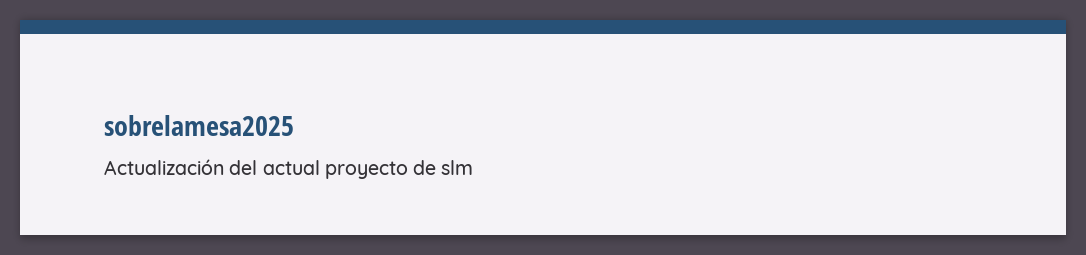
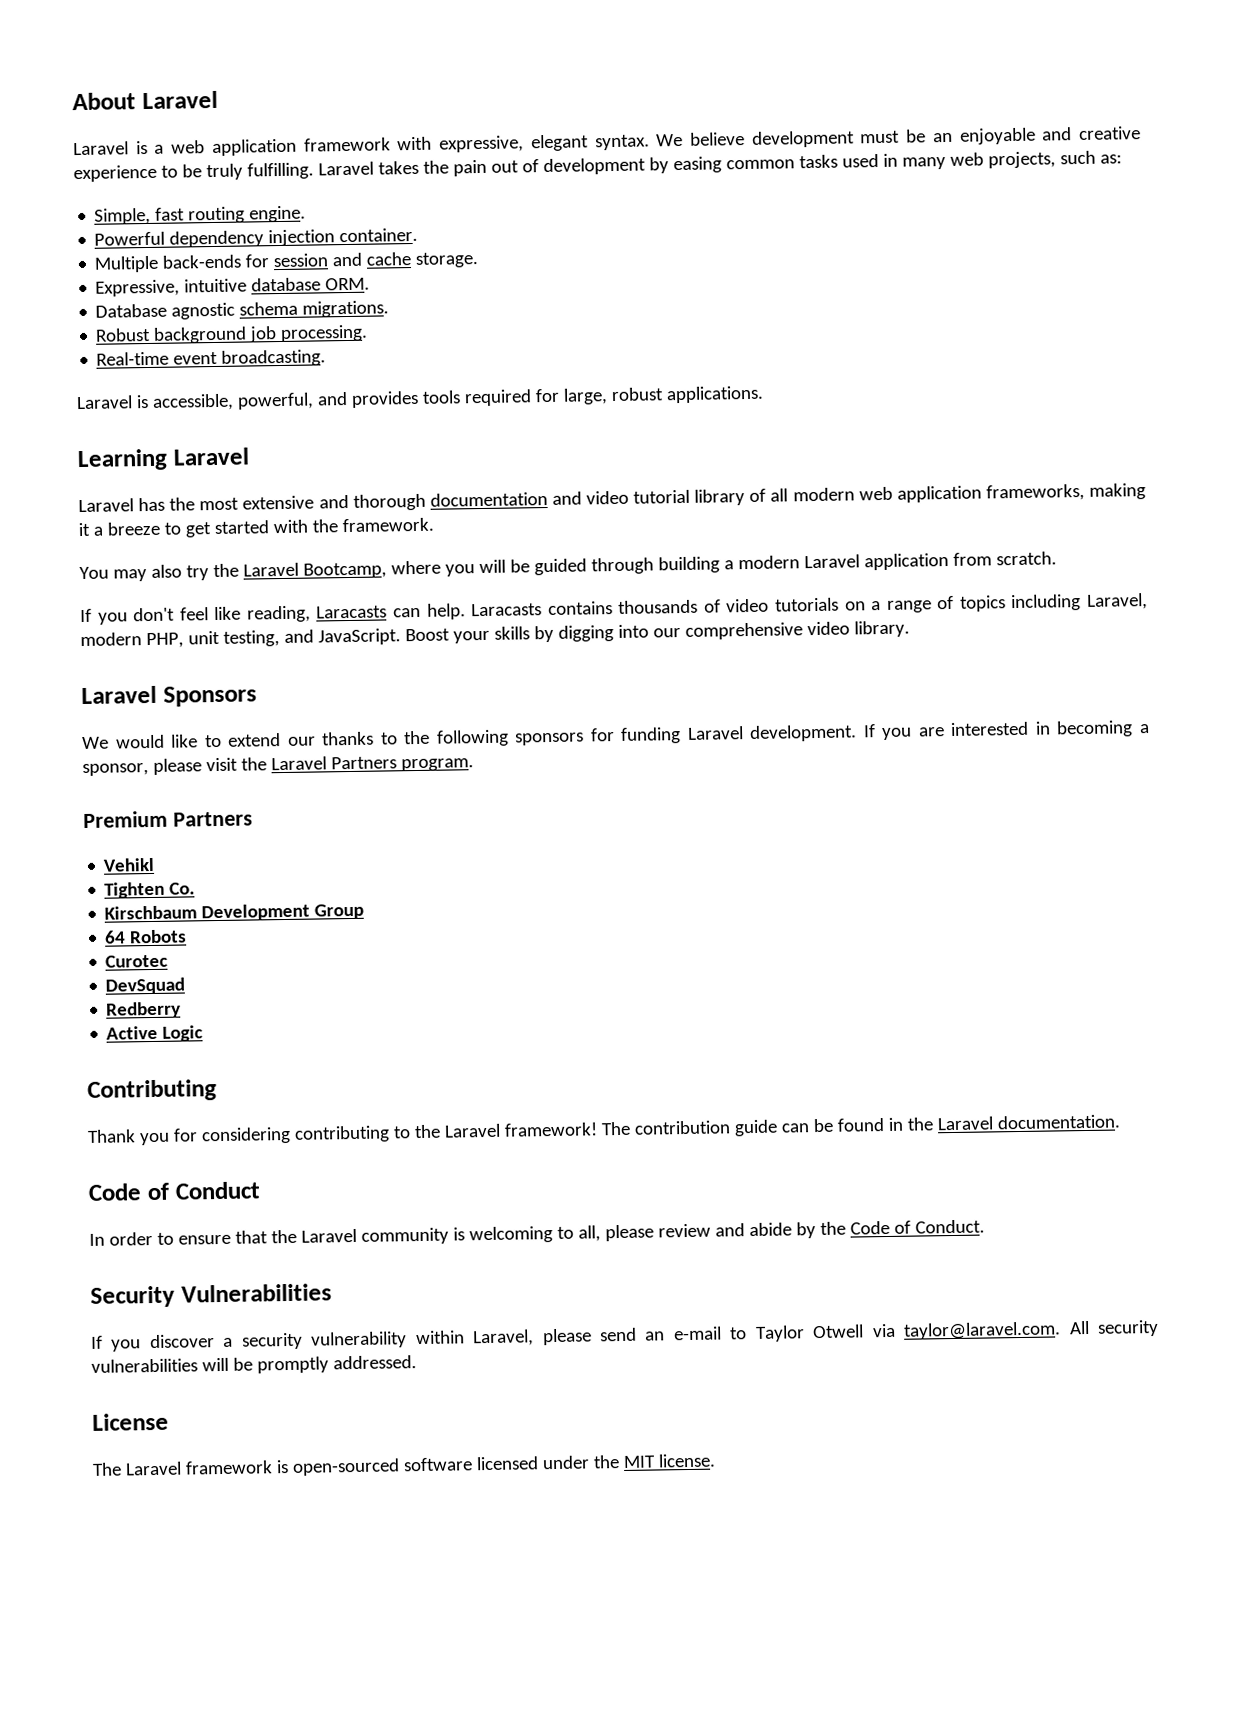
- sobrelamesa2025
- Actualización del actual proyecto de slm
+ About Laravel
+ Laravel is a web application framework with expressive, elegant syntax. We believe development must be an enjoyable and creative experience to be truly fulfilling. Laravel takes the pain out of development by easing common tasks used in many web projects, such as:
+ Simple, fast routing engine.
+ Powerful dependency injection container.
+ Multiple back-ends for session and cache storage.
+ Expressive, intuitive database ORM.
+ Database agnostic schema migrations.
+ Robust background job processing.
+ Real-time event broadcasting.
+ Laravel is accessible, powerful, and provides tools required for large, robust applications.
+ Learning Laravel
+ Laravel has the most extensive and thorough documentation and video tutorial library of all modern web application frameworks, making it a breeze to get started with the framework.
+ You may also try the Laravel Bootcamp, where you will be guided through building a modern Laravel application from scratch.
+ If you don't feel like reading, Laracasts can help. Laracasts contains thousands of video tutorials on a range of topics including Laravel, modern PHP, unit testing, and JavaScript. Boost your skills by digging into our comprehensive video library.
+ Laravel Sponsors
+ We would like to extend our thanks to the following sponsors for funding Laravel development. If you are interested in becoming a sponsor, please visit the Laravel Partners program.
+ Premium Partners
+ Vehikl
+ Tighten Co.
+ Kirschbaum Development Group
+ 64 Robots
+ Curotec
+ DevSquad
+ Redberry
+ Active Logic
+ Contributing
+ Thank you for considering contributing to the Laravel framework! The contribution guide can be found in the Laravel documentation.
+ Code of Conduct
+ In order to ensure that the Laravel community is welcoming to all, please review and abide by the Code of Conduct.
+ Security Vulnerabilities
+ If you discover a security vulnerability within Laravel, please send an e-mail to Taylor Otwell via taylor@laravel.com. All security vulnerabilities will be promptly addressed.
+ License
+ The Laravel framework is open-sourced software licensed under the MIT license.

